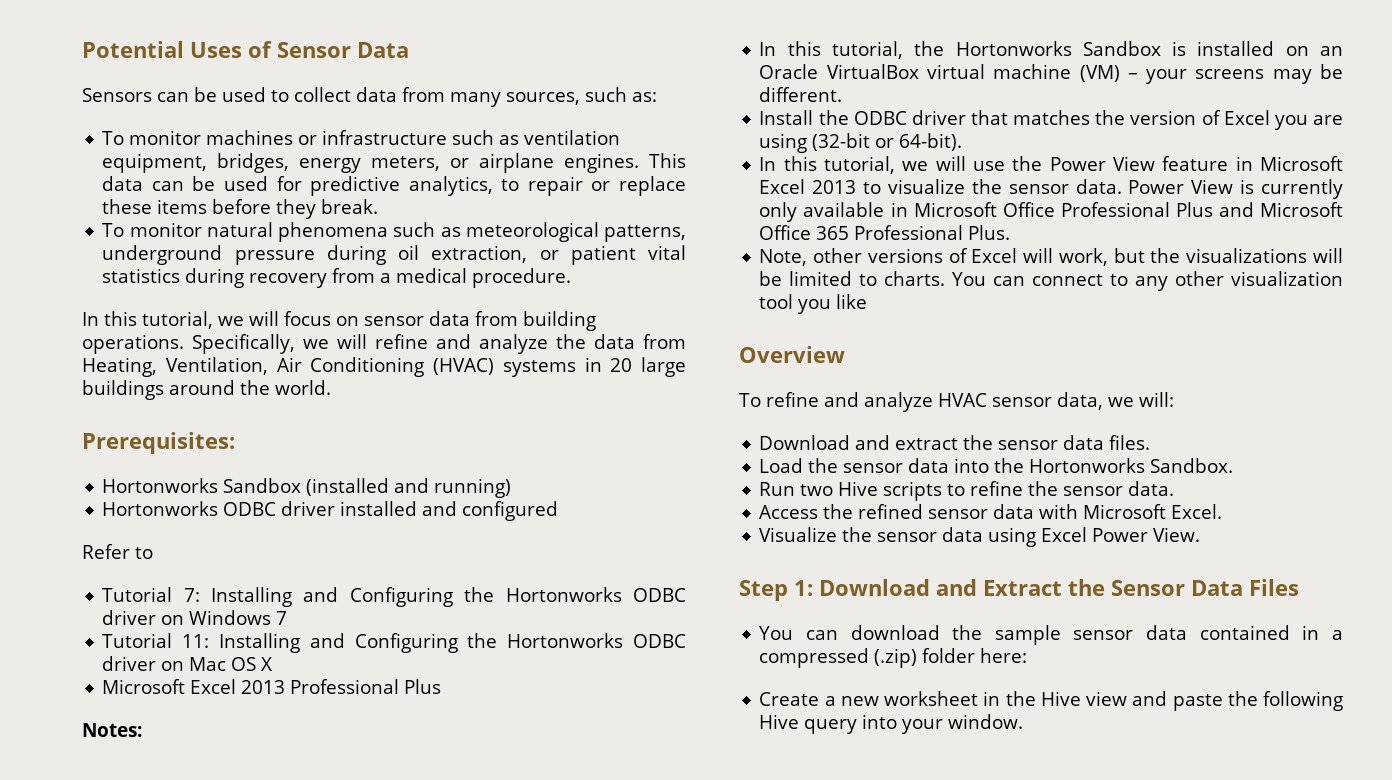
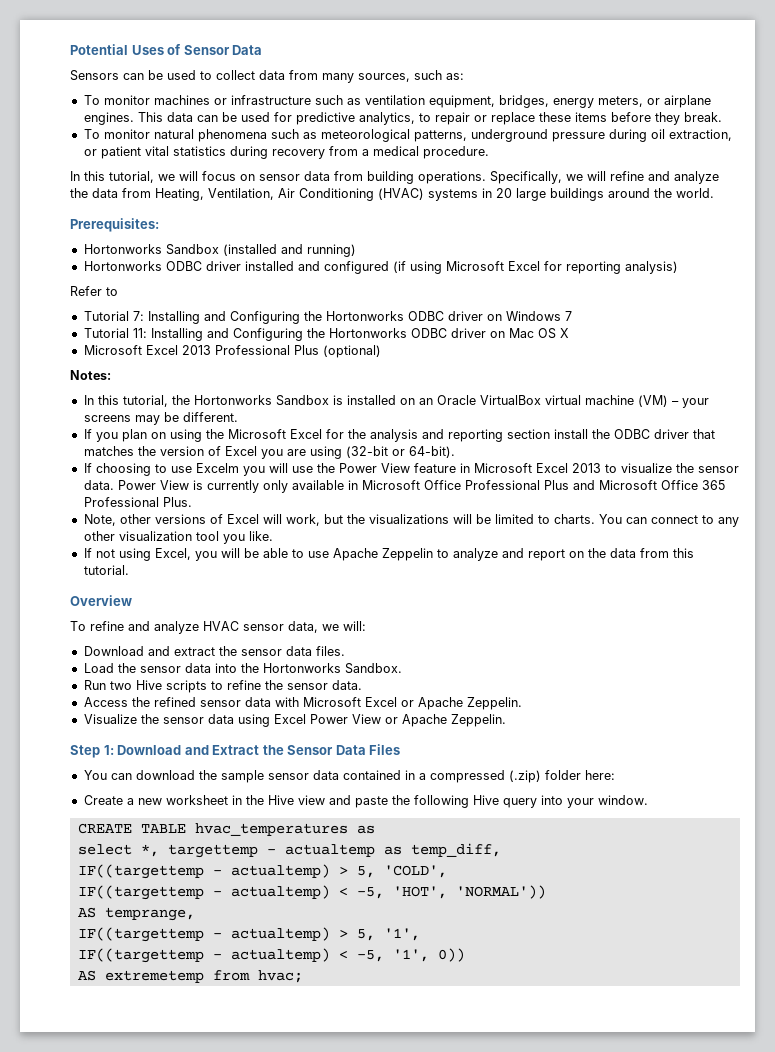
- Hortonworks ODBC driver installed and configured
+ Hortonworks ODBC driver installed and configured (if using Microsoft Excel for reporting analysis)
- Microsoft Excel 2013 Professional Plus
+ Microsoft Excel 2013 Professional Plus (optional)
- Install the ODBC driver that matches the version of Excel you are using (32-bit or 64-bit).
+ If you plan on using the Microsoft Excel for the analysis and reporting section install the ODBC driver that matches the version of Excel you are using (32-bit or 64-bit).
- In this tutorial, we will use the Power View feature in Microsoft Excel 2013 to visualize the sensor data.
+ If choosing to use Excelm you will use the Power View feature in Microsoft Excel 2013 to visualize the sensor data.
- You can connect to any other visualization tool you like
+ You can connect to any other visualization tool you like.
+ If not using Excel, you will be able to use Apache Zeppelin to analyze and report on the data from this tutorial.
- Access the refined sensor data with Microsoft Excel.
+ Access the refined sensor data with Microsoft Excel or Apache Zeppelin.
- Visualize the sensor data using Excel Power View.
+ Visualize the sensor data using Excel Power View or Apache Zeppelin.
+ CREATE TABLE hvac_temperatures as
+ select *, targettemp - actualtemp as temp_diff,
+ IF((targettemp - actualtemp) > 5, 'COLD',
+ IF((targettemp - actualtemp) < -5, 'HOT', 'NORMAL'))
+ AS temprange,
+ IF((targettemp - actualtemp) > 5, '1',
+ IF((targettemp - actualtemp) < -5, '1', 0))
+ AS extremetemp from hvac;

